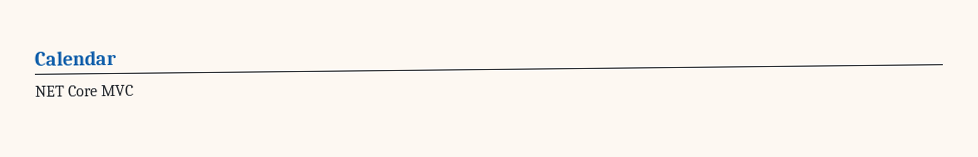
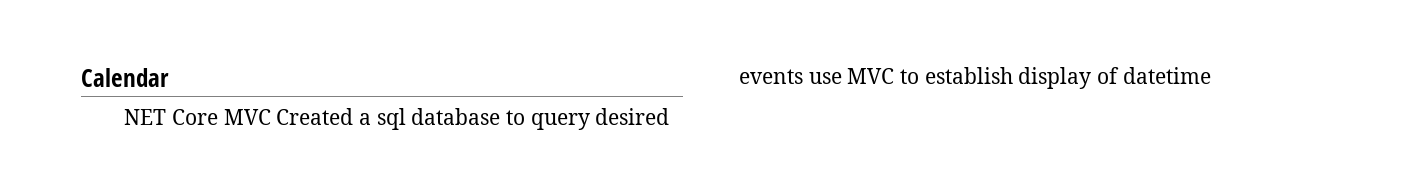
- NET Core MVC
+ NET Core MVC Created a sql database to query desired events use MVC to establish display of datetime

